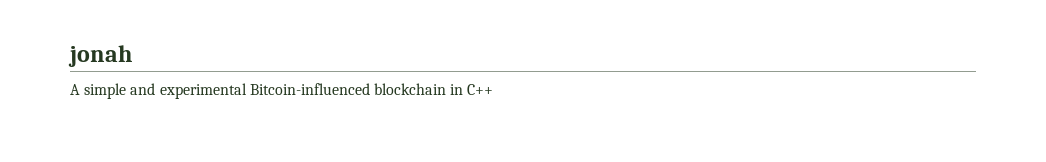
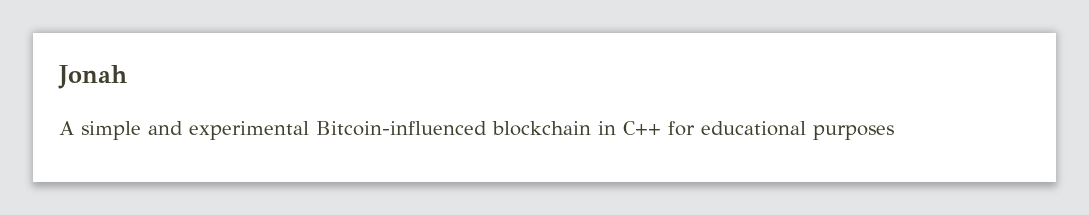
- jonah
+ Jonah
- A simple and experimental Bitcoin-influenced blockchain in C++
+ A simple and experimental Bitcoin-influenced blockchain in C++ for educational purposes

